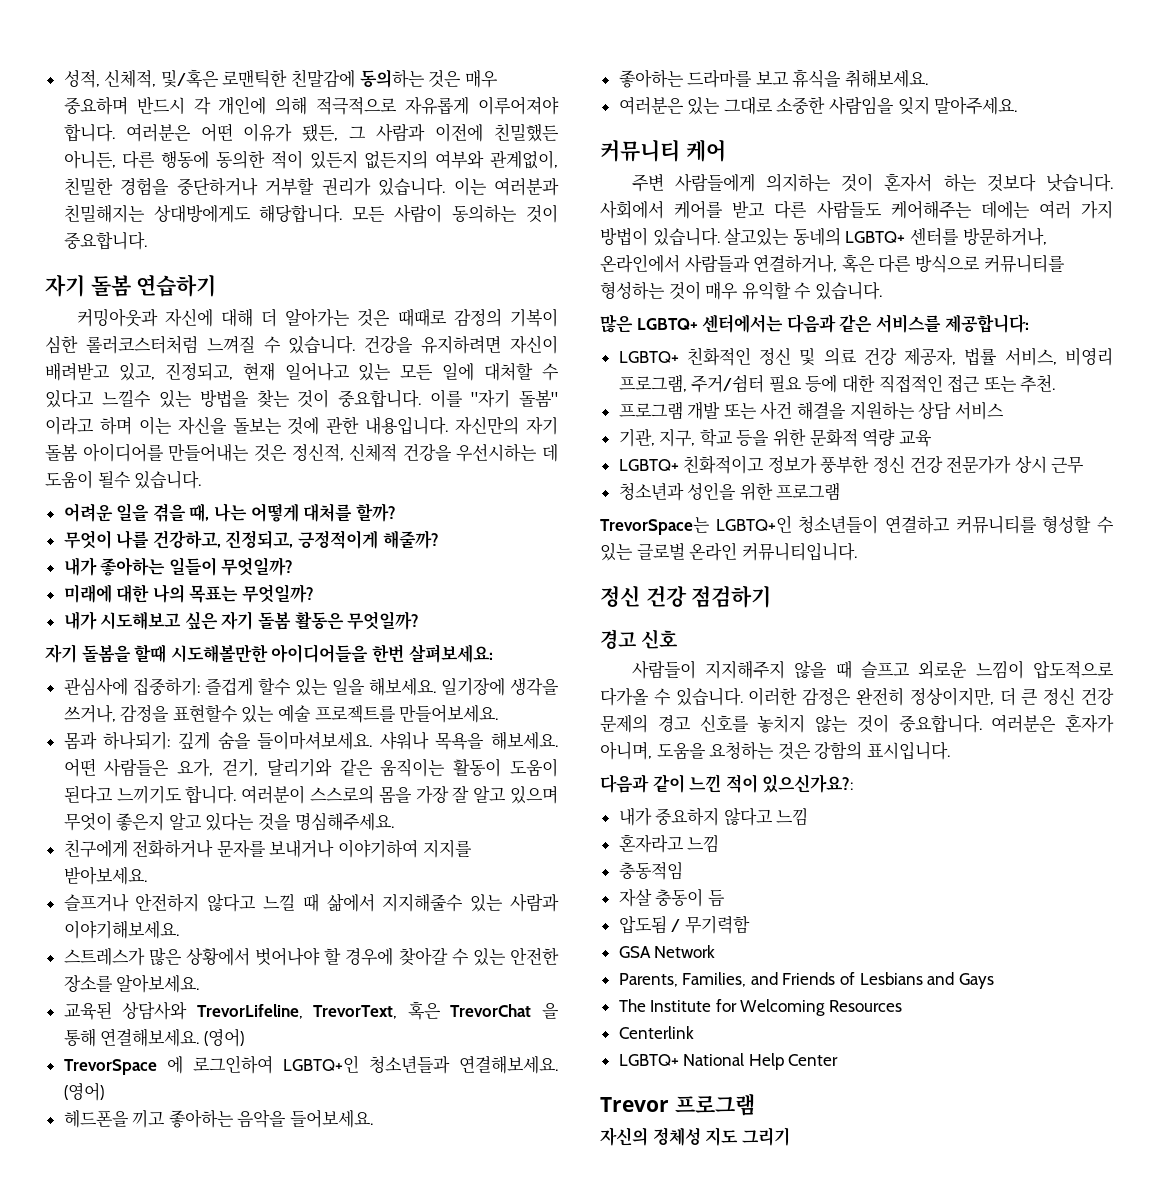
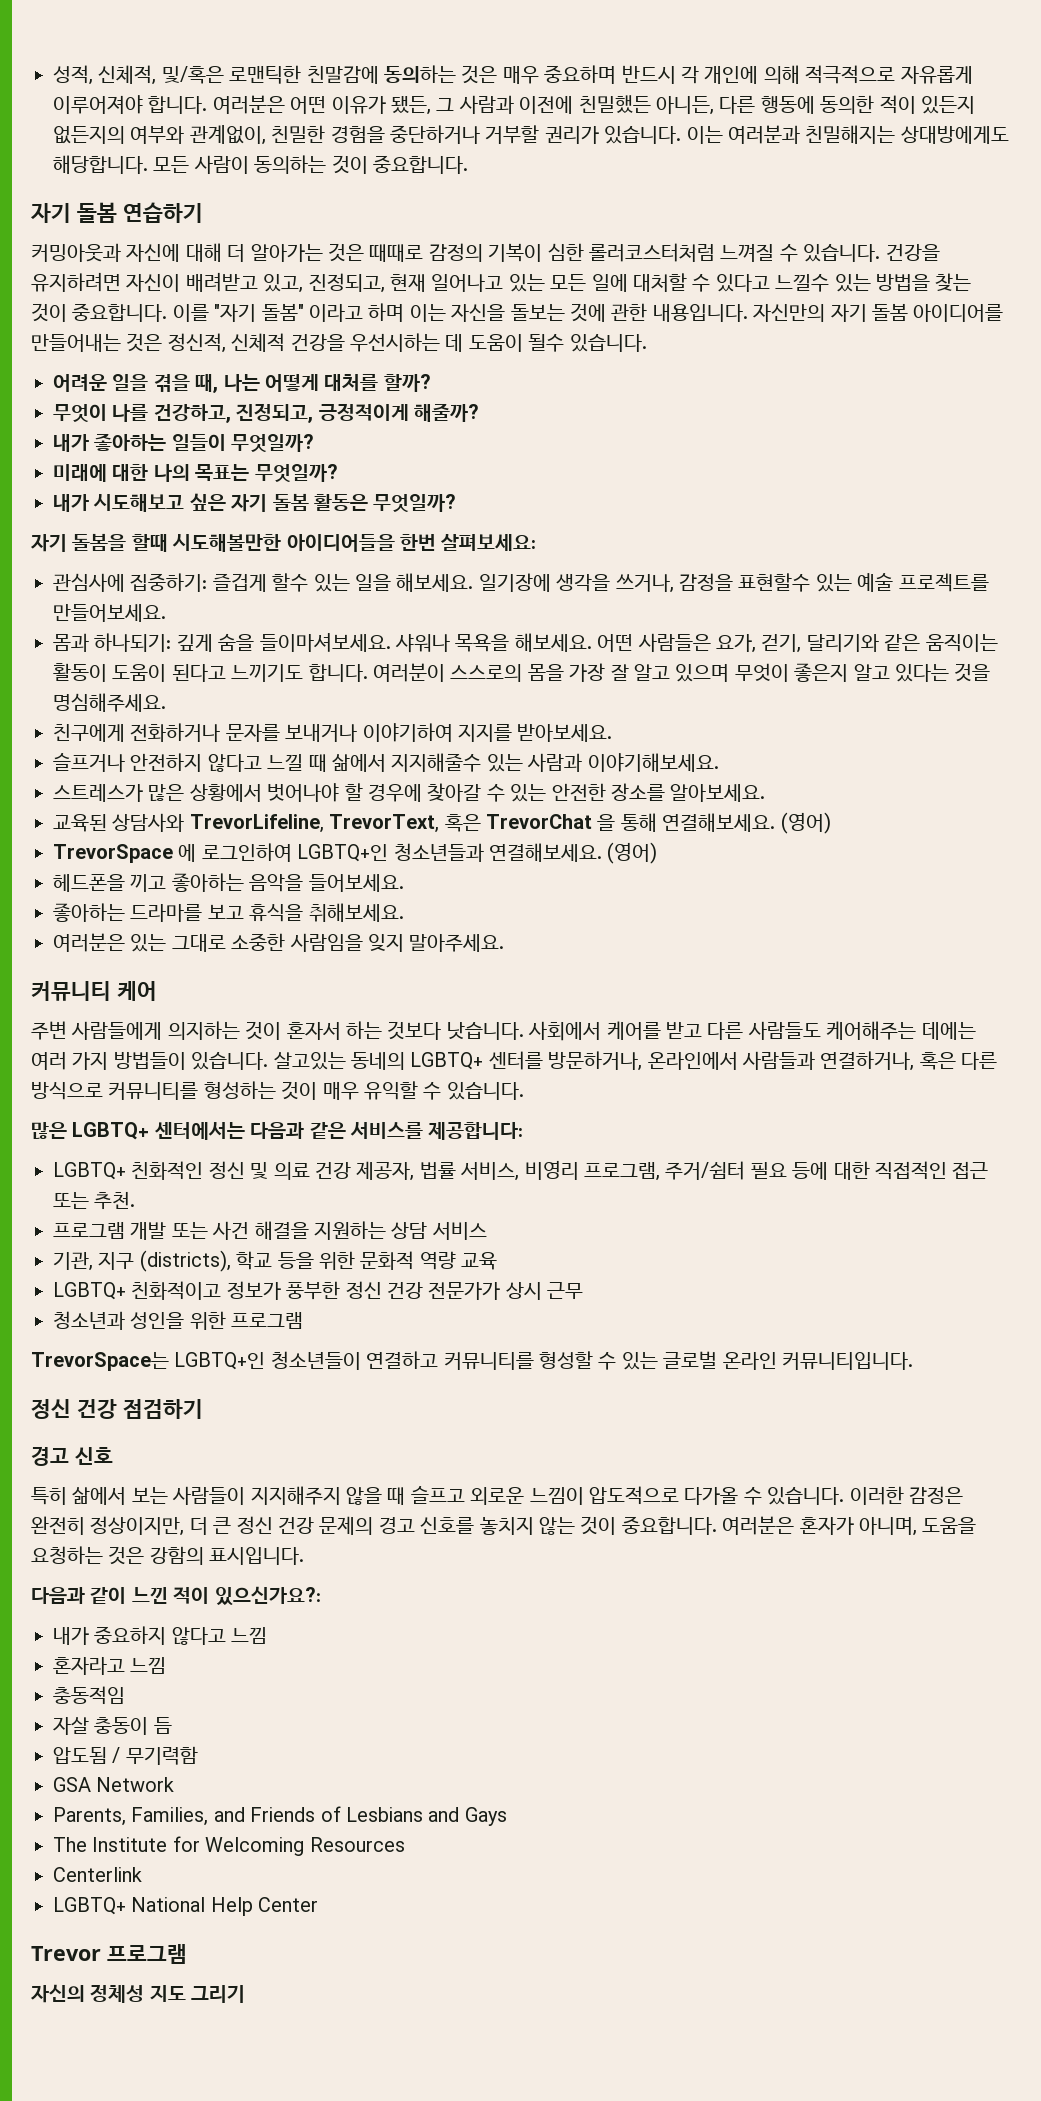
- 사회에서 케어를 받고 다른 사람들도 케어해주는 데에는 여러 가지 방법이 있습니다.
+ 사회에서 케어를 받고 다른 사람들도 케어해주는 데에는 여러 가지 방법들이 있습니다.
- 기관, 지구, 학교 등을 위한 문화적 역량 교육
+ 기관, 지구 (districts), 학교 등을 위한 문화적 역량 교육
- 사람들이 지지해주지 않을 때 슬프고 외로운 느낌이 압도적으로 다가올 수 있습니다.
+ 특히 삶에서 보는 사람들이 지지해주지 않을 때 슬프고 외로운 느낌이 압도적으로 다가올 수 있습니다.

